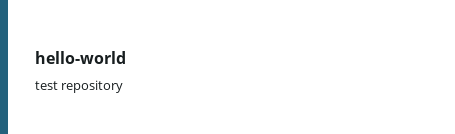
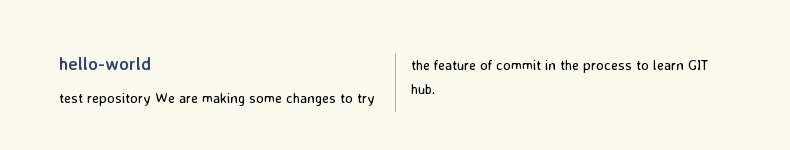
- test repository
+ test repository We are making some changes to try the feature of commit in the process to learn GIT hub.

